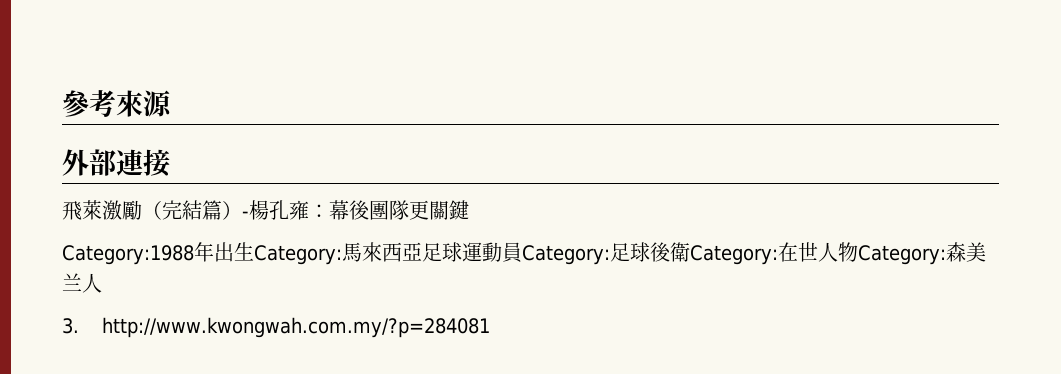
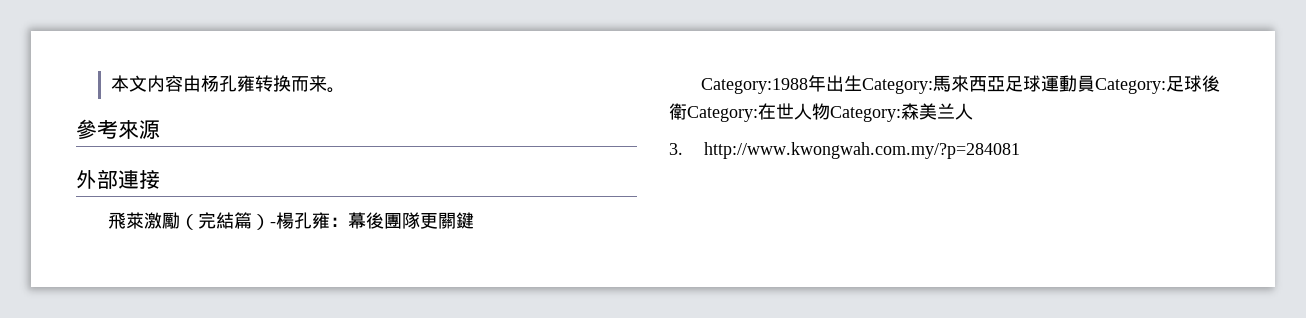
+ 本文内容由杨孔雍转换而来。

